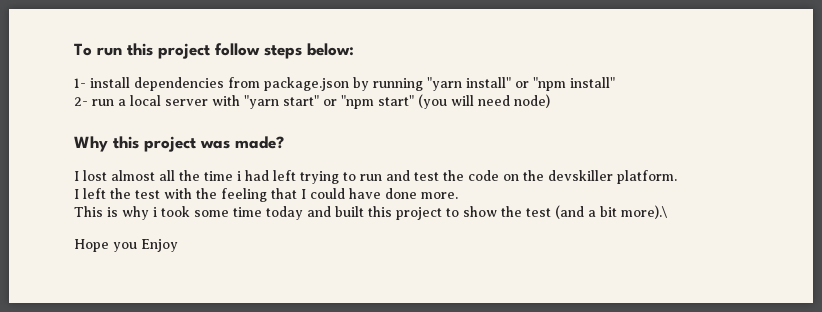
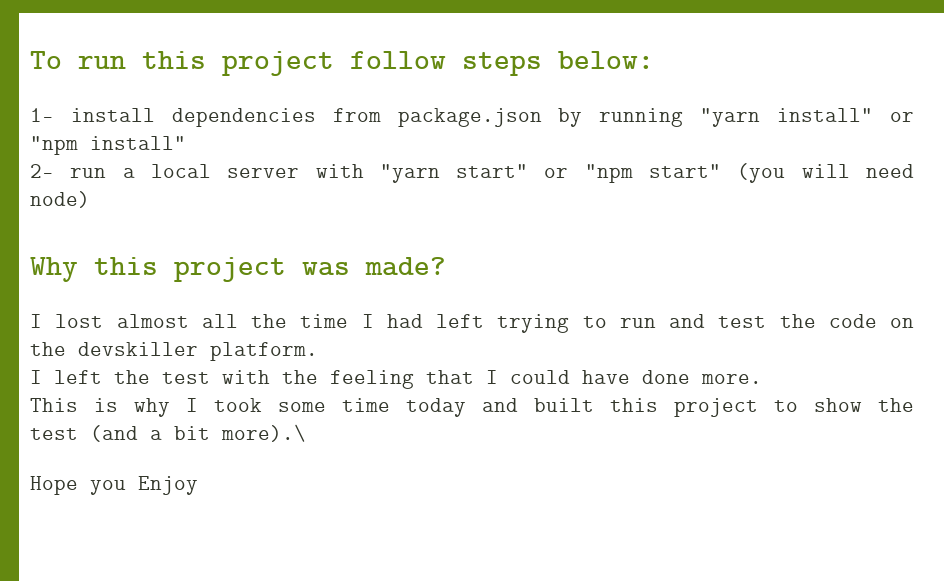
- I lost almost all the time i had left trying to run and test the code on the devskiller platform.
+ I lost almost all the time I had left trying to run and test the code on the devskiller platform.
- This is why i took some time today and built this project to show the test (and a bit more).\
+ This is why I took some time today and built this project to show the test (and a bit more).\

